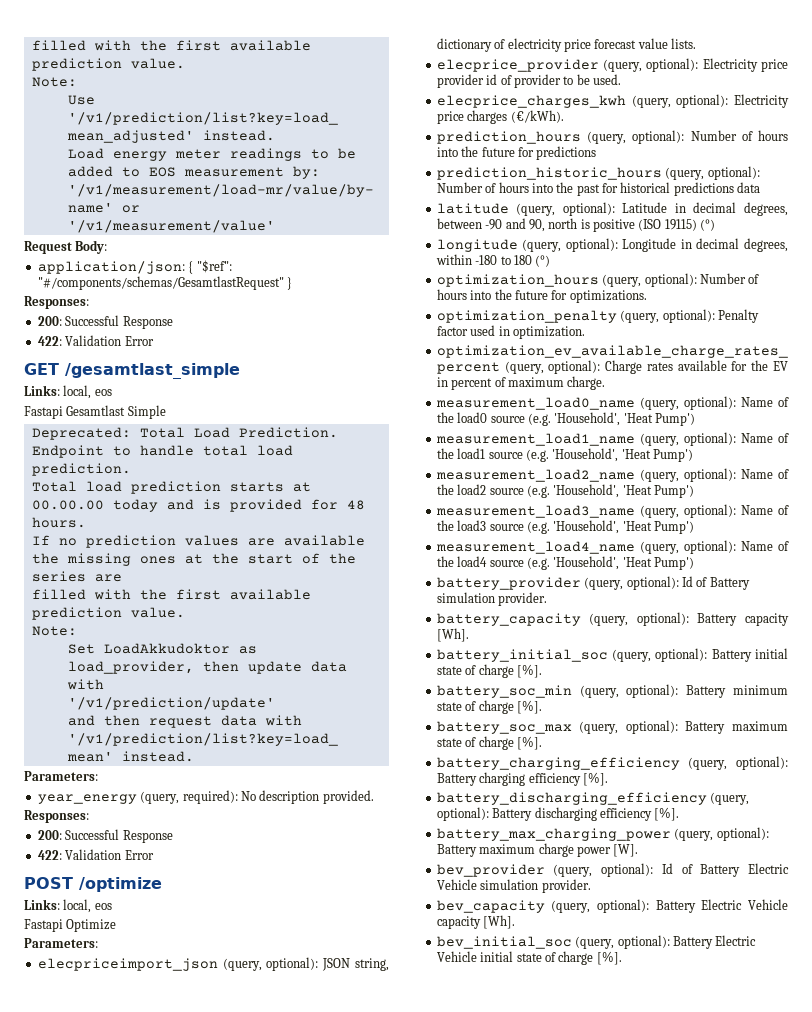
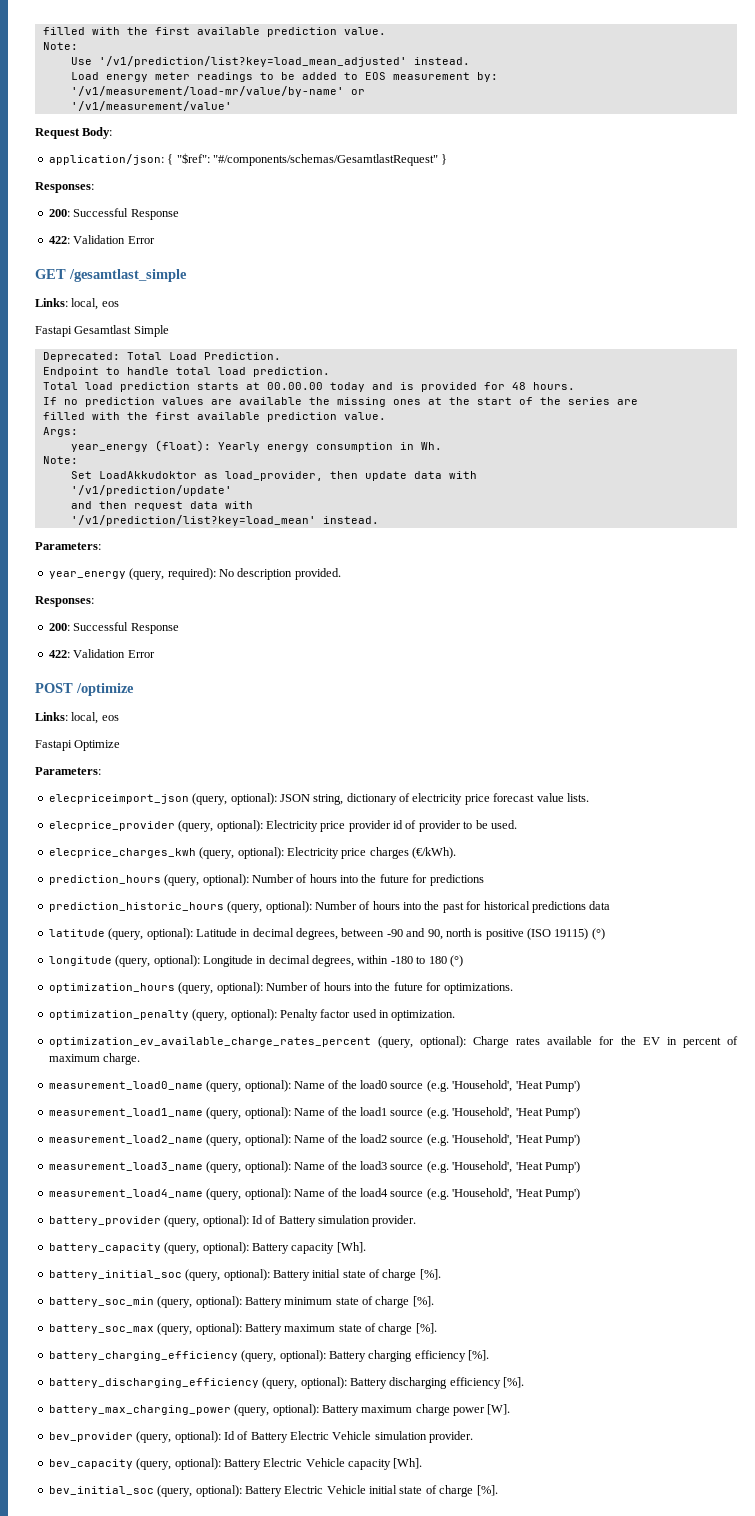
+ Args:
+ year_energy (float): Yearly energy consumption in Wh.

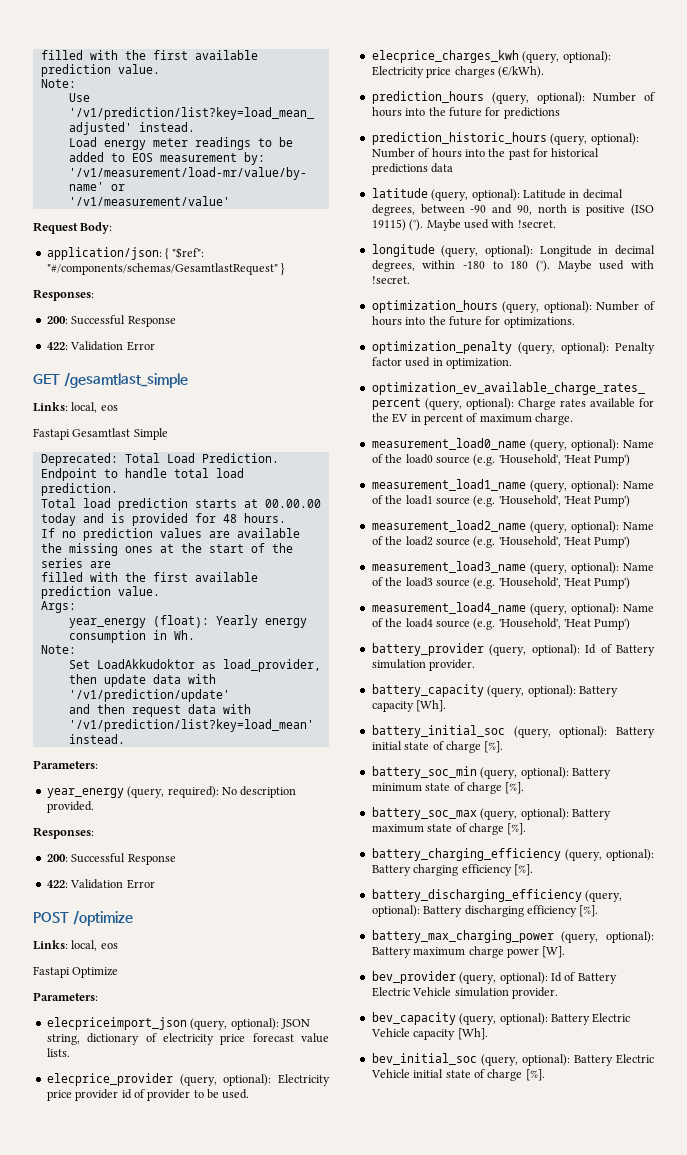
- latitude (query, optional): Latitude in decimal degrees, between -90 and 90, north is positive (ISO 19115) (°)
+ latitude (query, optional): Latitude in decimal degrees, between -90 and 90, north is positive (ISO 19115) (°). Maybe used with !secret.
- longitude (query, optional): Longitude in decimal degrees, within -180 to 180 (°)
+ longitude (query, optional): Longitude in decimal degrees, within -180 to 180 (°). Maybe used with !secret.

